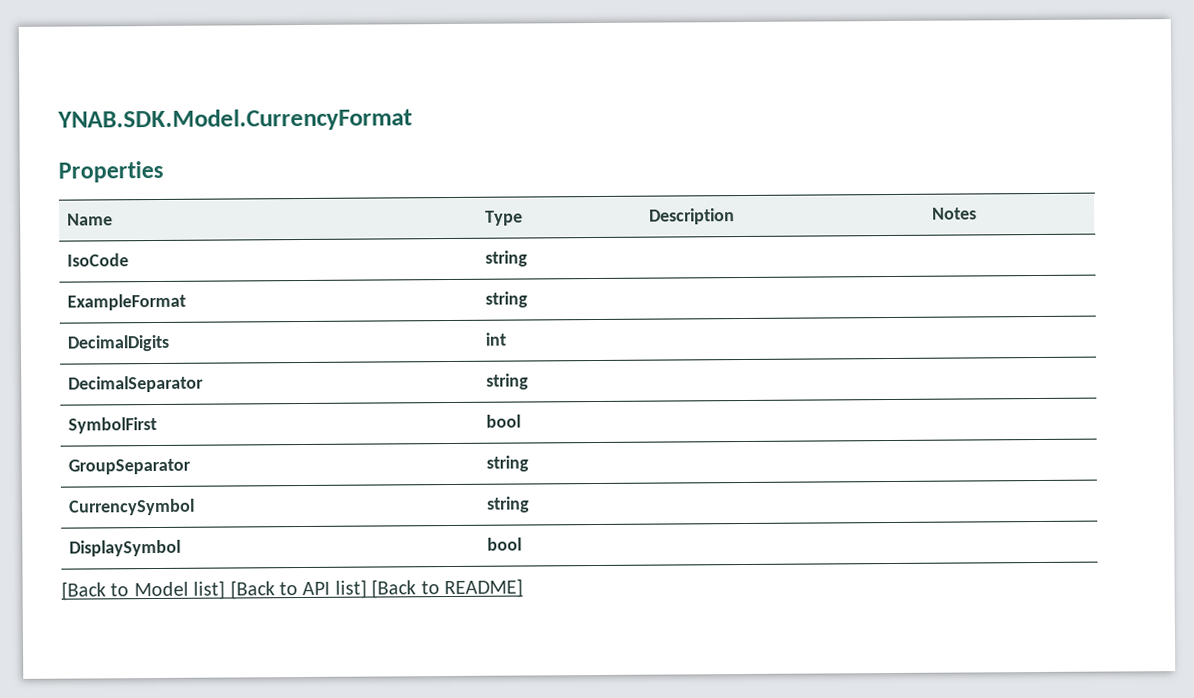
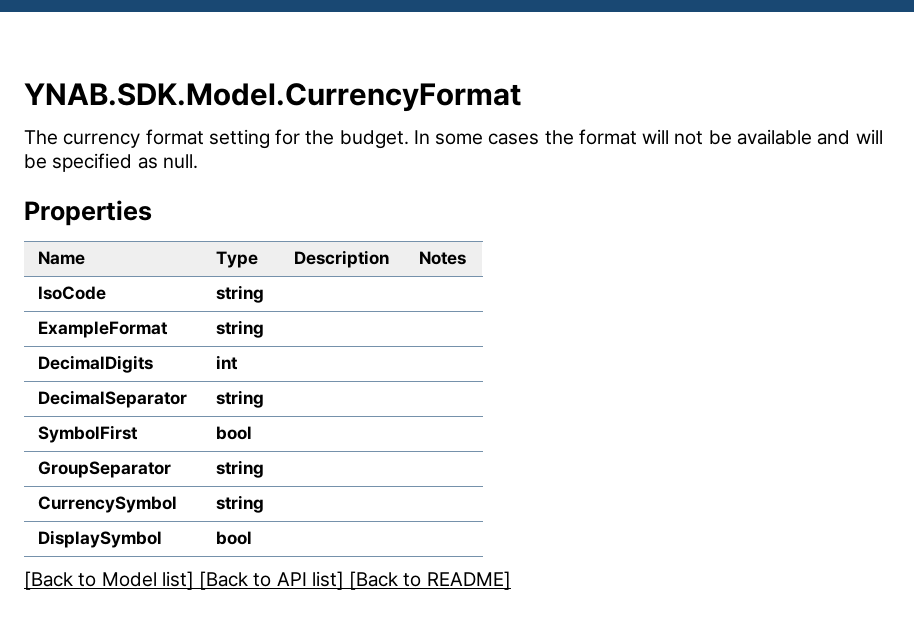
+ The currency format setting for the budget. In some cases the format will not be available and will be specified as null.

